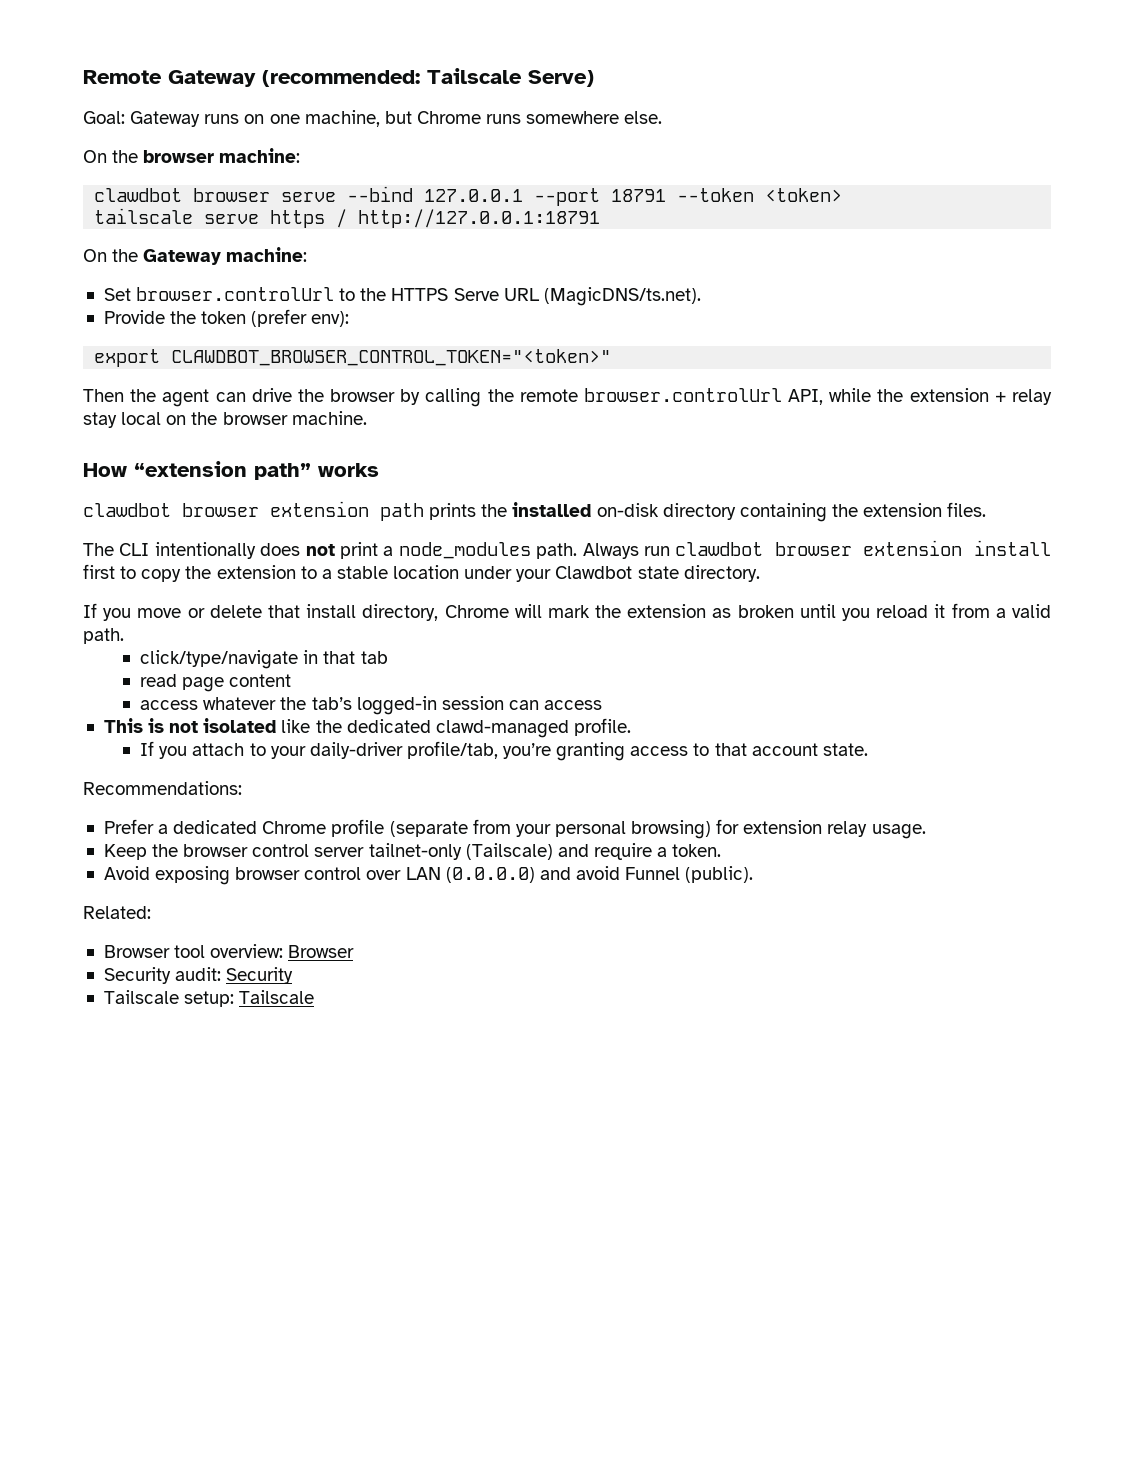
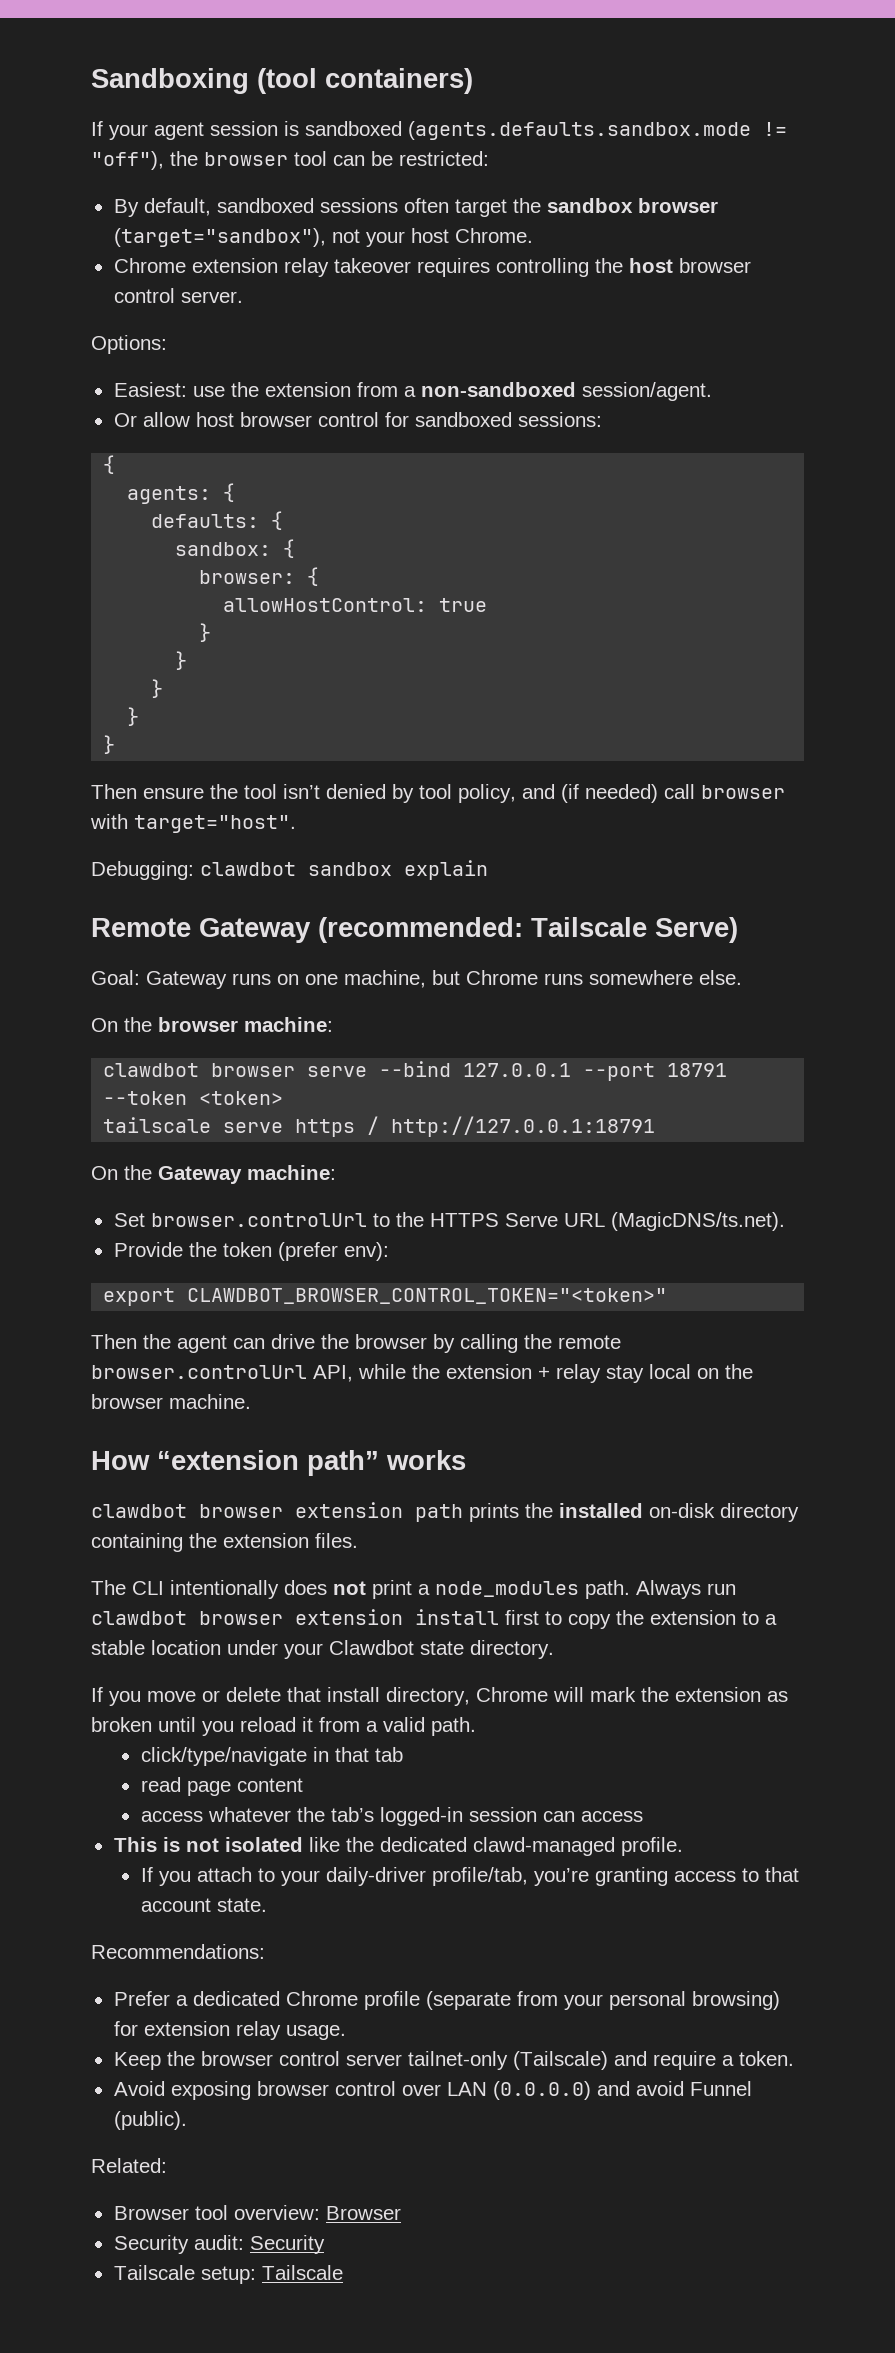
+ Sandboxing (tool containers)
+ If your agent session is sandboxed (agents.defaults.sandbox.mode != "off"), the browser tool can be restricted:
+ By default, sandboxed sessions often target the sandbox browser (target="sandbox"), not your host Chrome.
+ Chrome extension relay takeover requires controlling the host browser control server.
+ Options:
+ Easiest: use the extension from a non-sandboxed session/agent.
+ Or allow host browser control for sandboxed sessions:
+ {
+ agents: {
+ defaults: {
+ sandbox: {
+ browser: {
+ allowHostControl: true
+ }
+ }
+ }
+ }
+ }
+ Then ensure the tool isn’t denied by tool policy, and (if needed) call browser with target="host".
+ Debugging: clawdbot sandbox explain

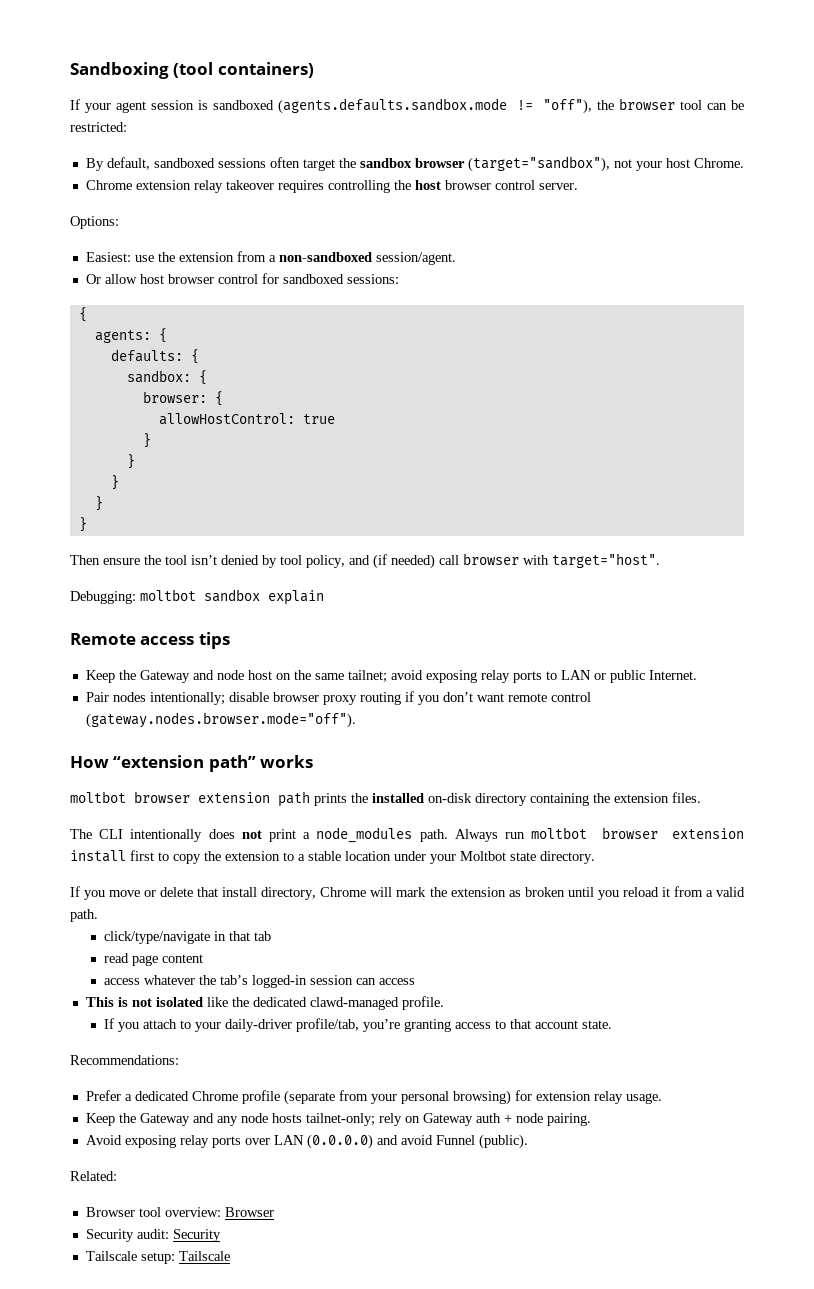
- Debugging: clawdbot sandbox explain
+ Debugging: moltbot sandbox explain
- Remote Gateway (recommended: Tailscale Serve)
- Goal: Gateway runs on one machine, but Chrome runs somewhere else.
- On the browser machine:
- clawdbot browser serve --bind 127.0.0.1 --port 18791 --token <token>
- tailscale serve https / http://127.0.0.1:18791
- On the Gateway machine:
- Set browser.controlUrl to the HTTPS Serve URL (MagicDNS/ts.net).
- Provide the token (prefer env):
- export CLAWDBOT_BROWSER_CONTROL_TOKEN="<token>"
- Then the agent can drive the browser by calling the remote browser.controlUrl API, while the extension + relay stay local on the browser machine.
+ Remote access tips
+ Keep the Gateway and node host on the same tailnet; avoid exposing relay ports to LAN or public Internet.
+ Pair nodes intentionally; disable browser proxy routing if you don’t want remote control (gateway.nodes.browser.mode="off").
- clawdbot browser extension path prints the installed on-disk directory containing the extension files.
+ moltbot browser extension path prints the installed on-disk directory containing the extension files.
- Always run clawdbot browser extension install first to copy the extension to a stable location under your Clawdbot state directory.
+ Always run moltbot browser extension install first to copy the extension to a stable location under your Moltbot state directory.
- Keep the browser control server tailnet-only (Tailscale) and require a token.
+ Keep the Gateway and any node hosts tailnet-only; rely on Gateway auth + node pairing.
- Avoid exposing browser control over LAN (0.0.0.0) and avoid Funnel (public).
+ Avoid exposing relay ports over LAN (0.0.0.0) and avoid Funnel (public).

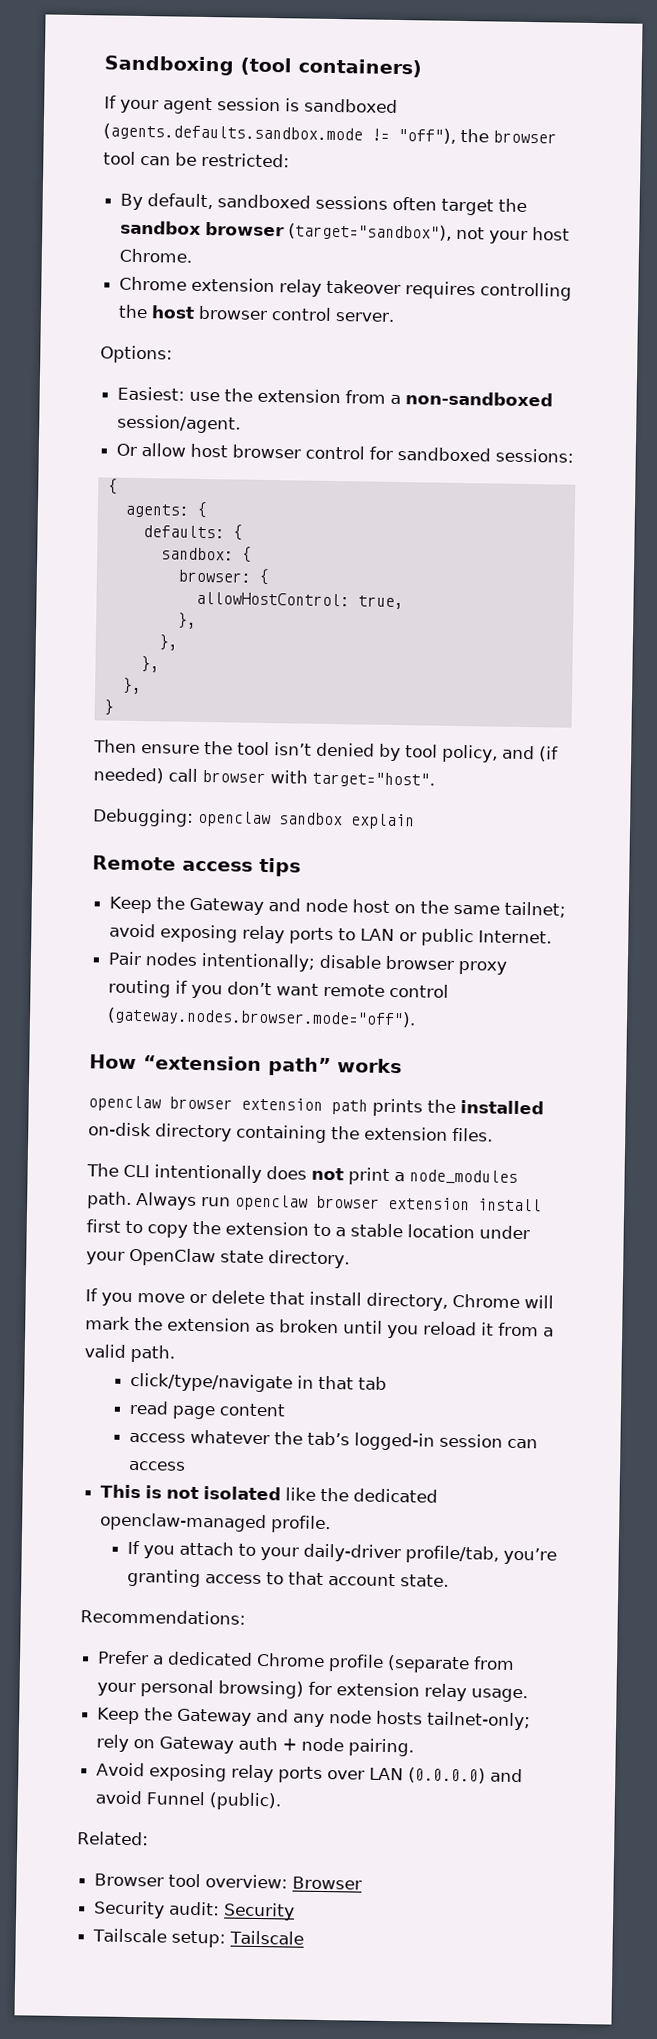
- allowHostControl: true
- }
- }
- }
- }
+ allowHostControl: true,
+ },
+ },
+ },
+ },
- Debugging: moltbot sandbox explain
+ Debugging: openclaw sandbox explain
- moltbot browser extension path prints the installed on-disk directory containing the extension files.
+ openclaw browser extension path prints the installed on-disk directory containing the extension files.
- Always run moltbot browser extension install first to copy the extension to a stable location under your Moltbot state directory.
+ Always run openclaw browser extension install first to copy the extension to a stable location under your OpenClaw state directory.
- This is not isolated like the dedicated clawd-managed profile.
+ This is not isolated like the dedicated openclaw-managed profile.

